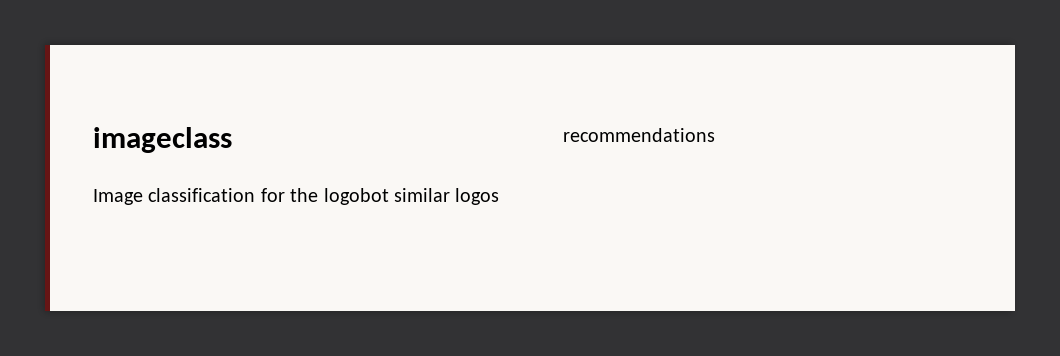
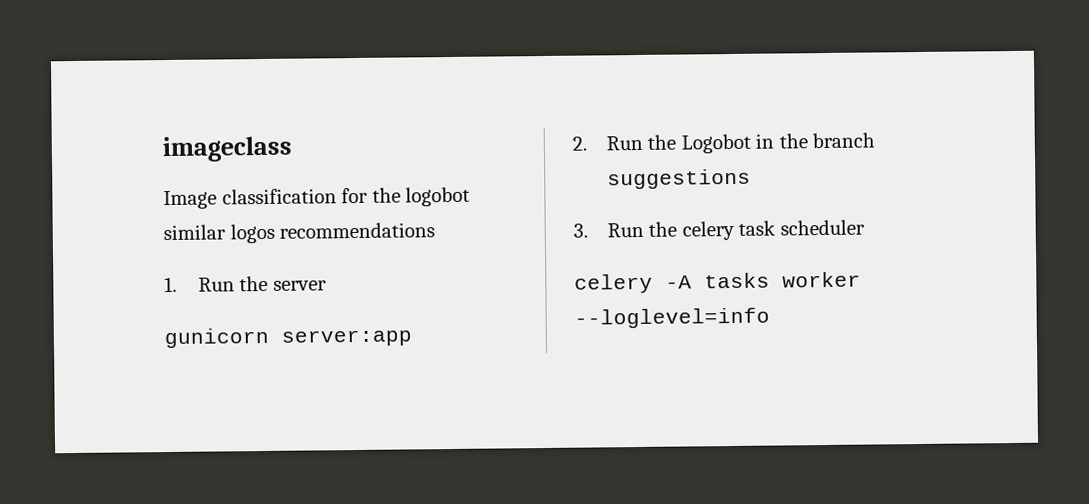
+ 1. Run the server
+ gunicorn server:app
+ 2. Run the Logobot in the branch suggestions
+ 3. Run the celery task scheduler
+ celery -A tasks worker --loglevel=info

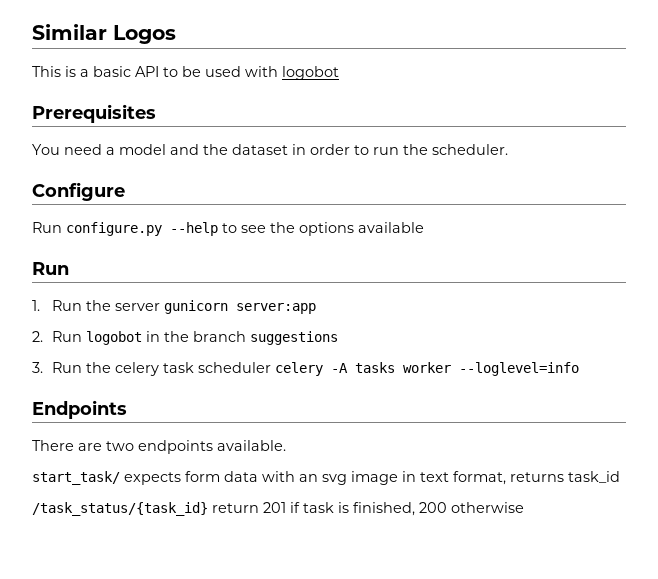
- imageclass
- Image classification for the logobot similar logos recommendations
+ Similar Logos
+ This is a basic API to be used with logobot
+ Prerequisites
+ You need a model and the dataset in order to run the scheduler.
+ Configure
+ Run configure.py --help to see the options available
+ Run
- 1. Run the server
- gunicorn server:app
+ 1. Run the server gunicorn server:app
- 2. Run the Logobot in the branch suggestions
+ 2. Run logobot in the branch suggestions
- 3. Run the celery task scheduler
- celery -A tasks worker --loglevel=info
+ 3. Run the celery task scheduler celery -A tasks worker --loglevel=info
+ Endpoints
+ There are two endpoints available.
+ start_task/ expects form data with an svg image in text format, returns task_id
+ /task_status/{task_id} return 201 if task is finished, 200 otherwise

